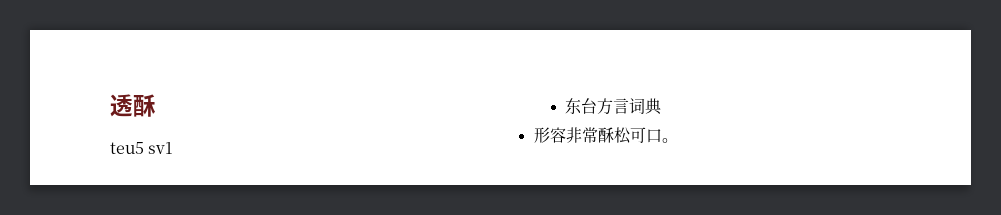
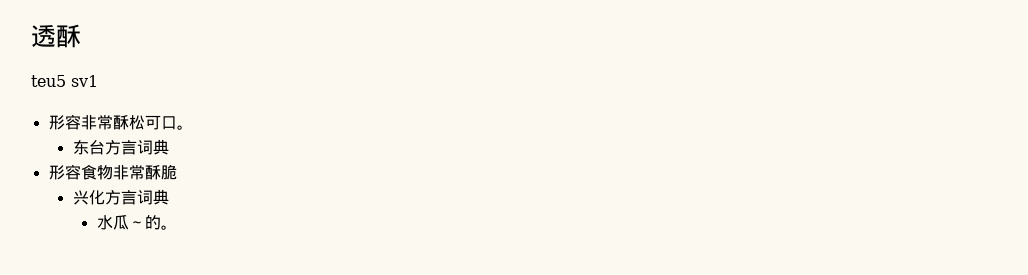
+ 形容非常酥松可口。
- 形容非常酥松可口。
+ 形容食物非常酥脆
+ 兴化方言词典
+ 水瓜～的。

